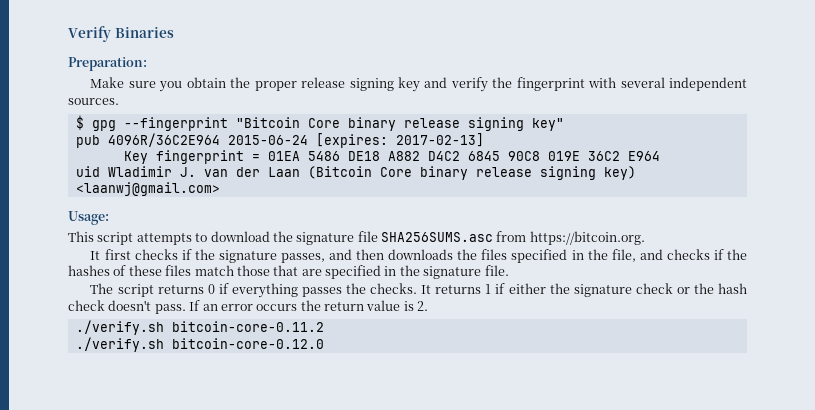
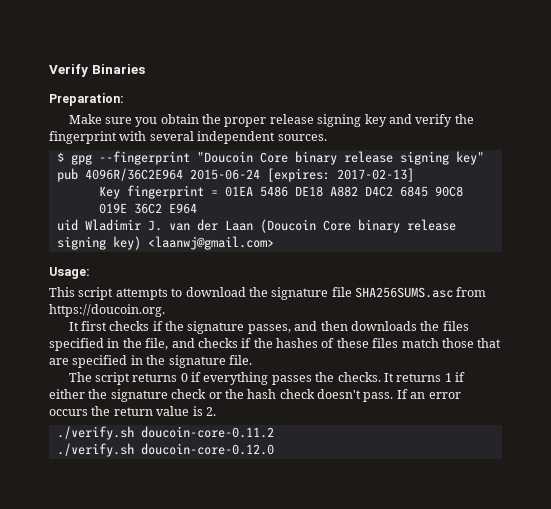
- $ gpg --fingerprint "Bitcoin Core binary release signing key"
+ $ gpg --fingerprint "Doucoin Core binary release signing key"
- uid Wladimir J. van der Laan (Bitcoin Core binary release signing key) <laanwj@gmail.com>
+ uid Wladimir J. van der Laan (Doucoin Core binary release signing key) <laanwj@gmail.com>
- This script attempts to download the signature file SHA256SUMS.asc from https://bitcoin.org.
+ This script attempts to download the signature file SHA256SUMS.asc from https://doucoin.org.
- ./verify.sh bitcoin-core-0.11.2
- ./verify.sh bitcoin-core-0.12.0
+ ./verify.sh doucoin-core-0.11.2
+ ./verify.sh doucoin-core-0.12.0

